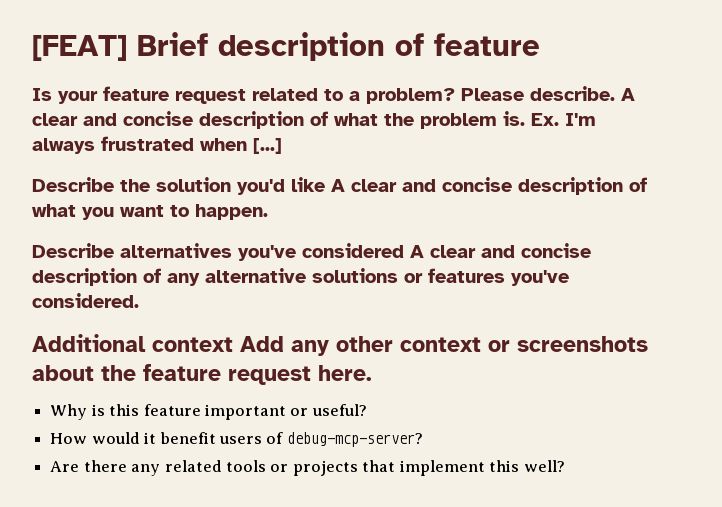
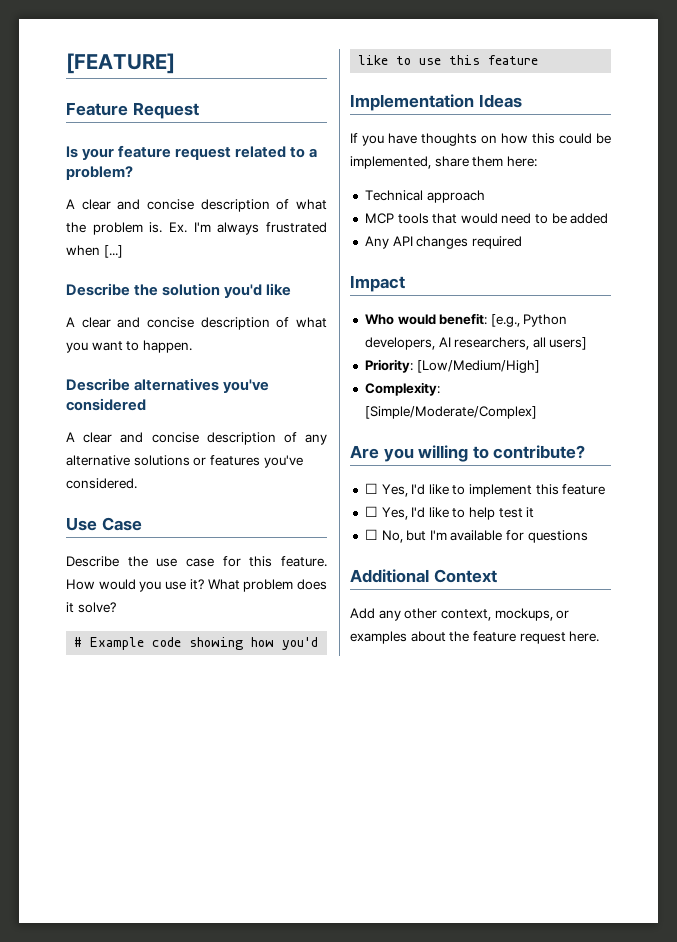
- [FEAT] Brief description of feature
+ [FEATURE]
+ Feature Request
- Is your feature request related to a problem? Please describe. A clear and concise description of what the problem is.
+ Is your feature request related to a problem?
+ A clear and concise description of what the problem is.
- Describe the solution you'd like A clear and concise description of what you want to happen.
+ Describe the solution you'd like
+ A clear and concise description of what you want to happen.
- Describe alternatives you've considered A clear and concise description of any alternative solutions or features you've considered.
+ Describe alternatives you've considered
+ A clear and concise description of any alternative solutions or features you've considered.
+ Use Case
+ Describe the use case for this feature. How would you use it? What problem does it solve?
+ # Example code showing how you'd like to use this feature
+ Implementation Ideas
+ If you have thoughts on how this could be implemented, share them here:
+ Technical approach
+ MCP tools that would need to be added
+ Any API changes required
+ Impact
+ Who would benefit: [e.g., Python developers, AI researchers, all users]
+ Priority: [Low/Medium/High]
+ Complexity: [Simple/Moderate/Complex]
+ Are you willing to contribute?
+ ☐ Yes, I'd like to implement this feature
+ ☐ Yes, I'd like to help test it
+ ☐ No, but I'm available for questions
- Additional context Add any other context or screenshots about the feature request here.
+ Additional Context
+ Add any other context, mockups, or examples about the feature request here.
- Why is this feature important or useful?
- How would it benefit users of debug-mcp-server?
- Are there any related tools or projects that implement this well?

